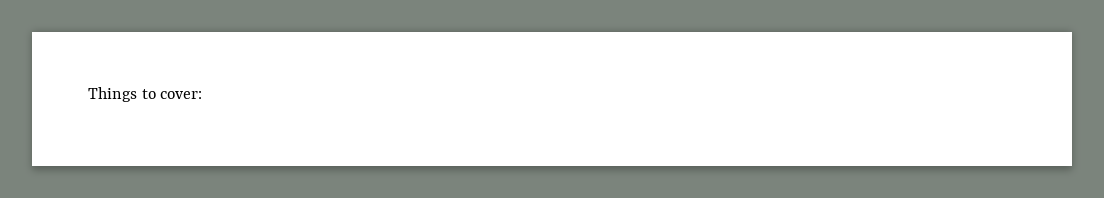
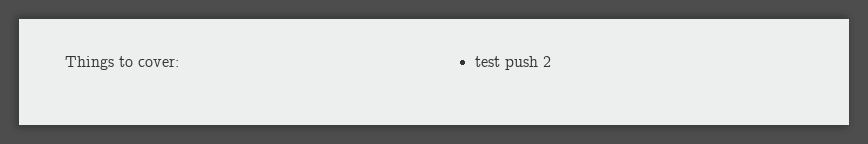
+ test push 2

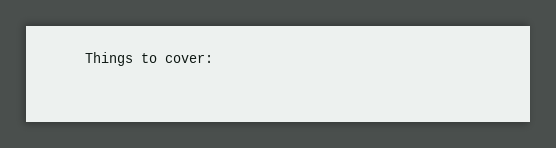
- test push 2

